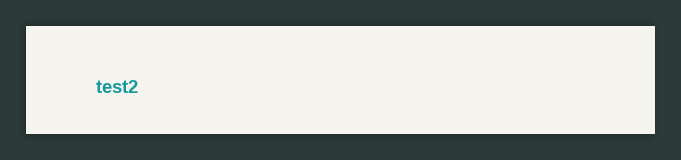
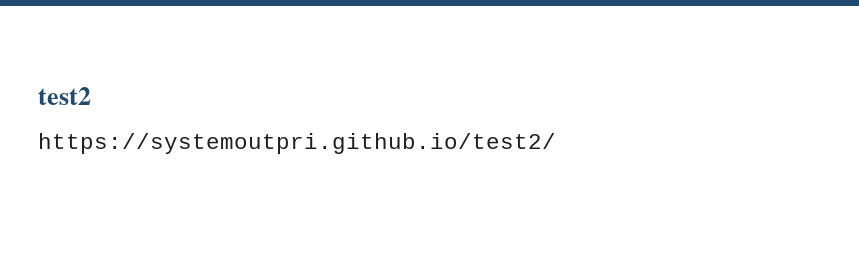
+ https://systemoutpri.github.io/test2/

